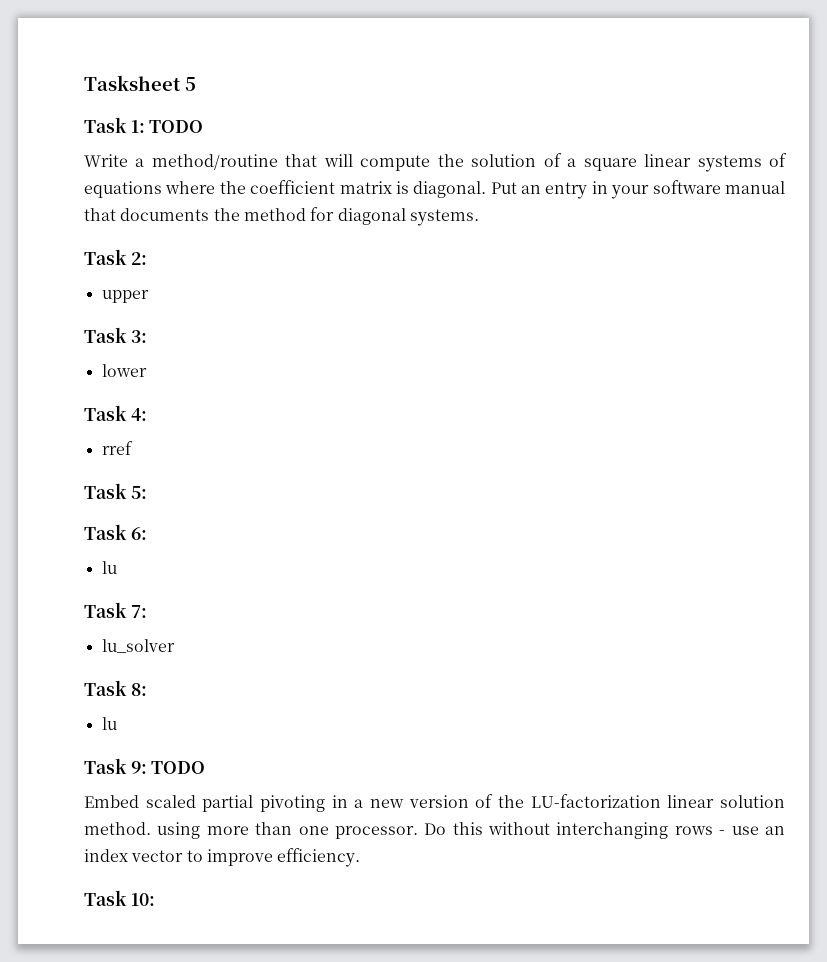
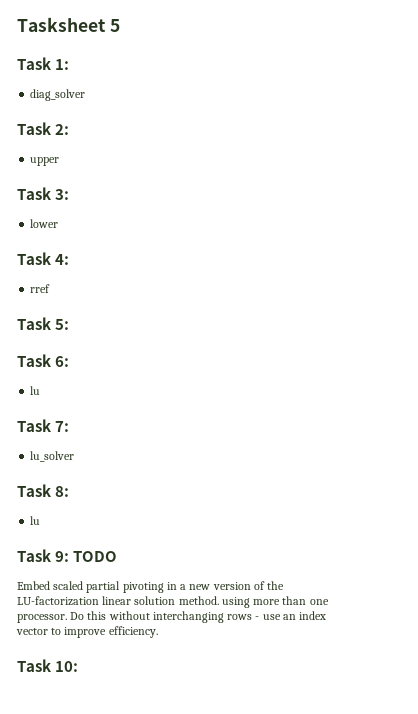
- Task 1: TODO
- Write a method/routine that will compute the solution of a square linear systems of equations where the coefficient matrix is diagonal. Put an entry in your software manual that documents the method for diagonal systems.
+ Task 1:
+ diag_solver

